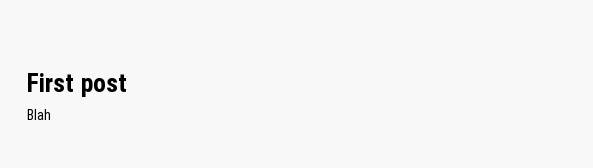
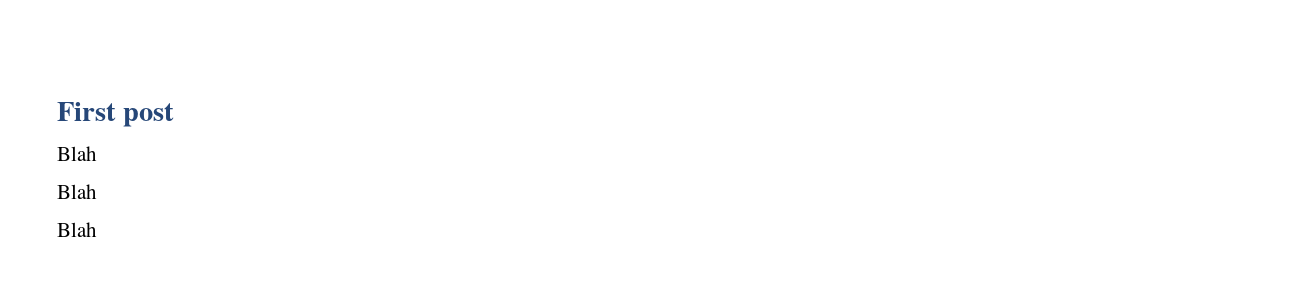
  First post
+ Blah
+ Blah

